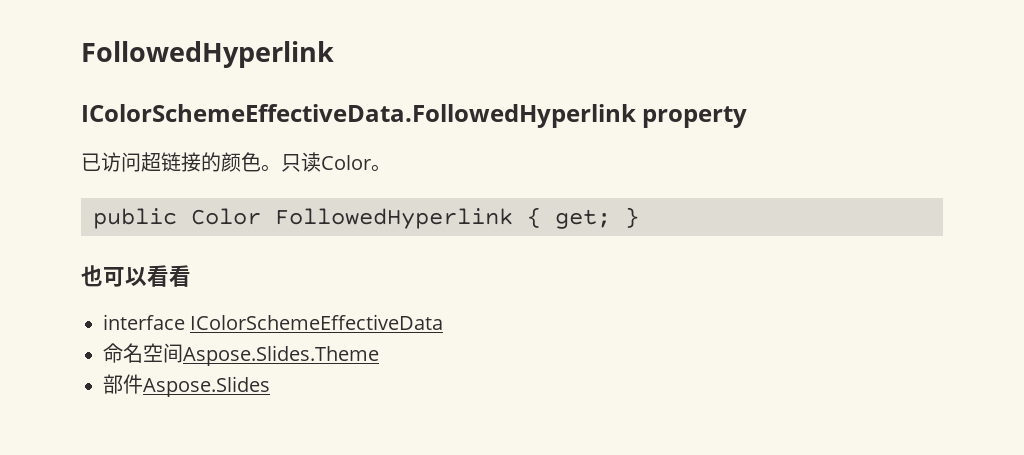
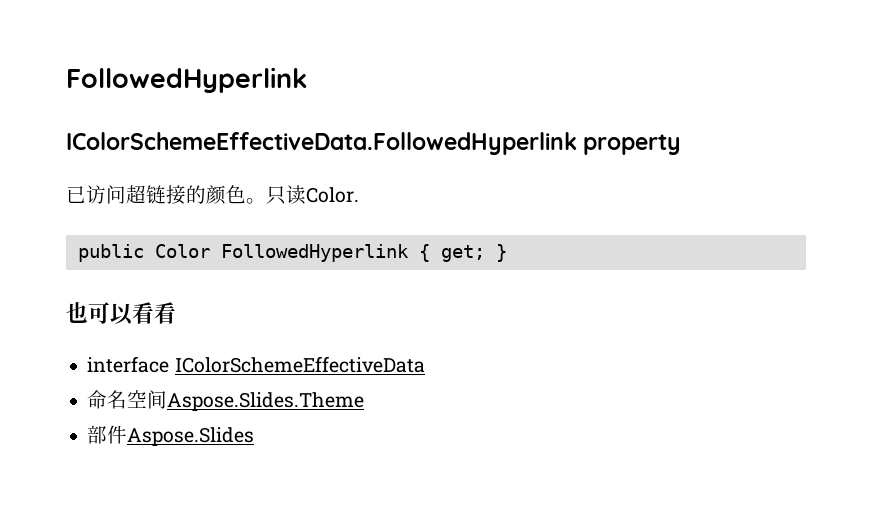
- 只读Color。
+ 只读Color.

